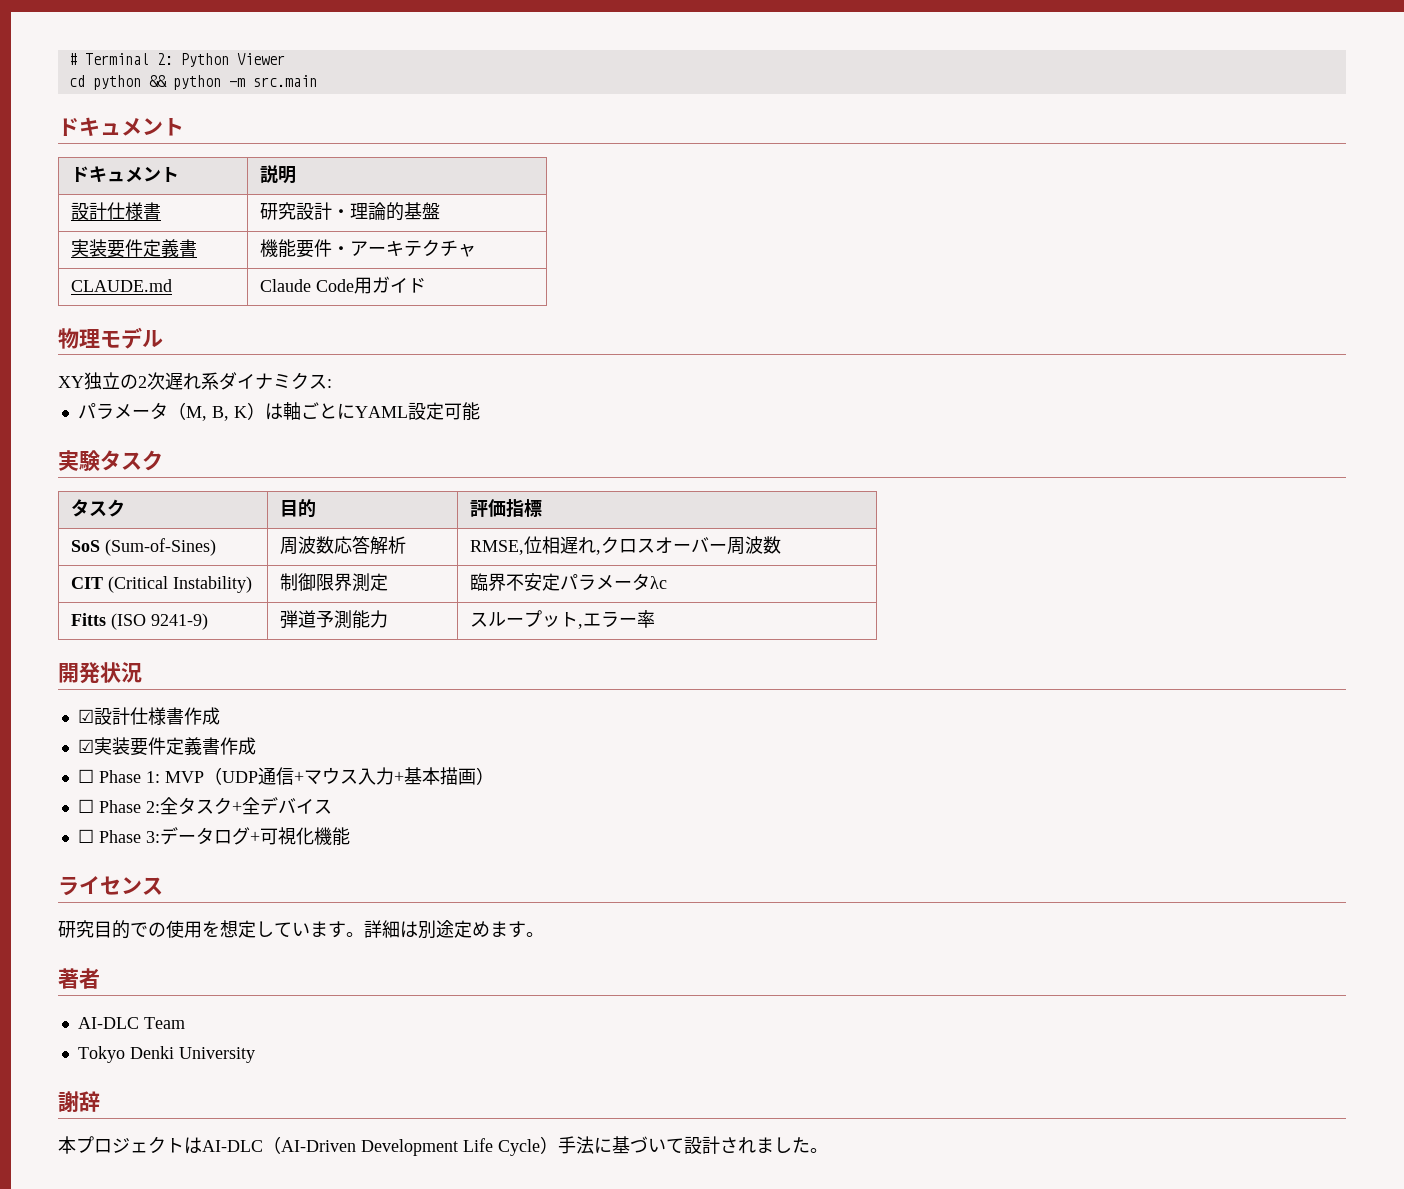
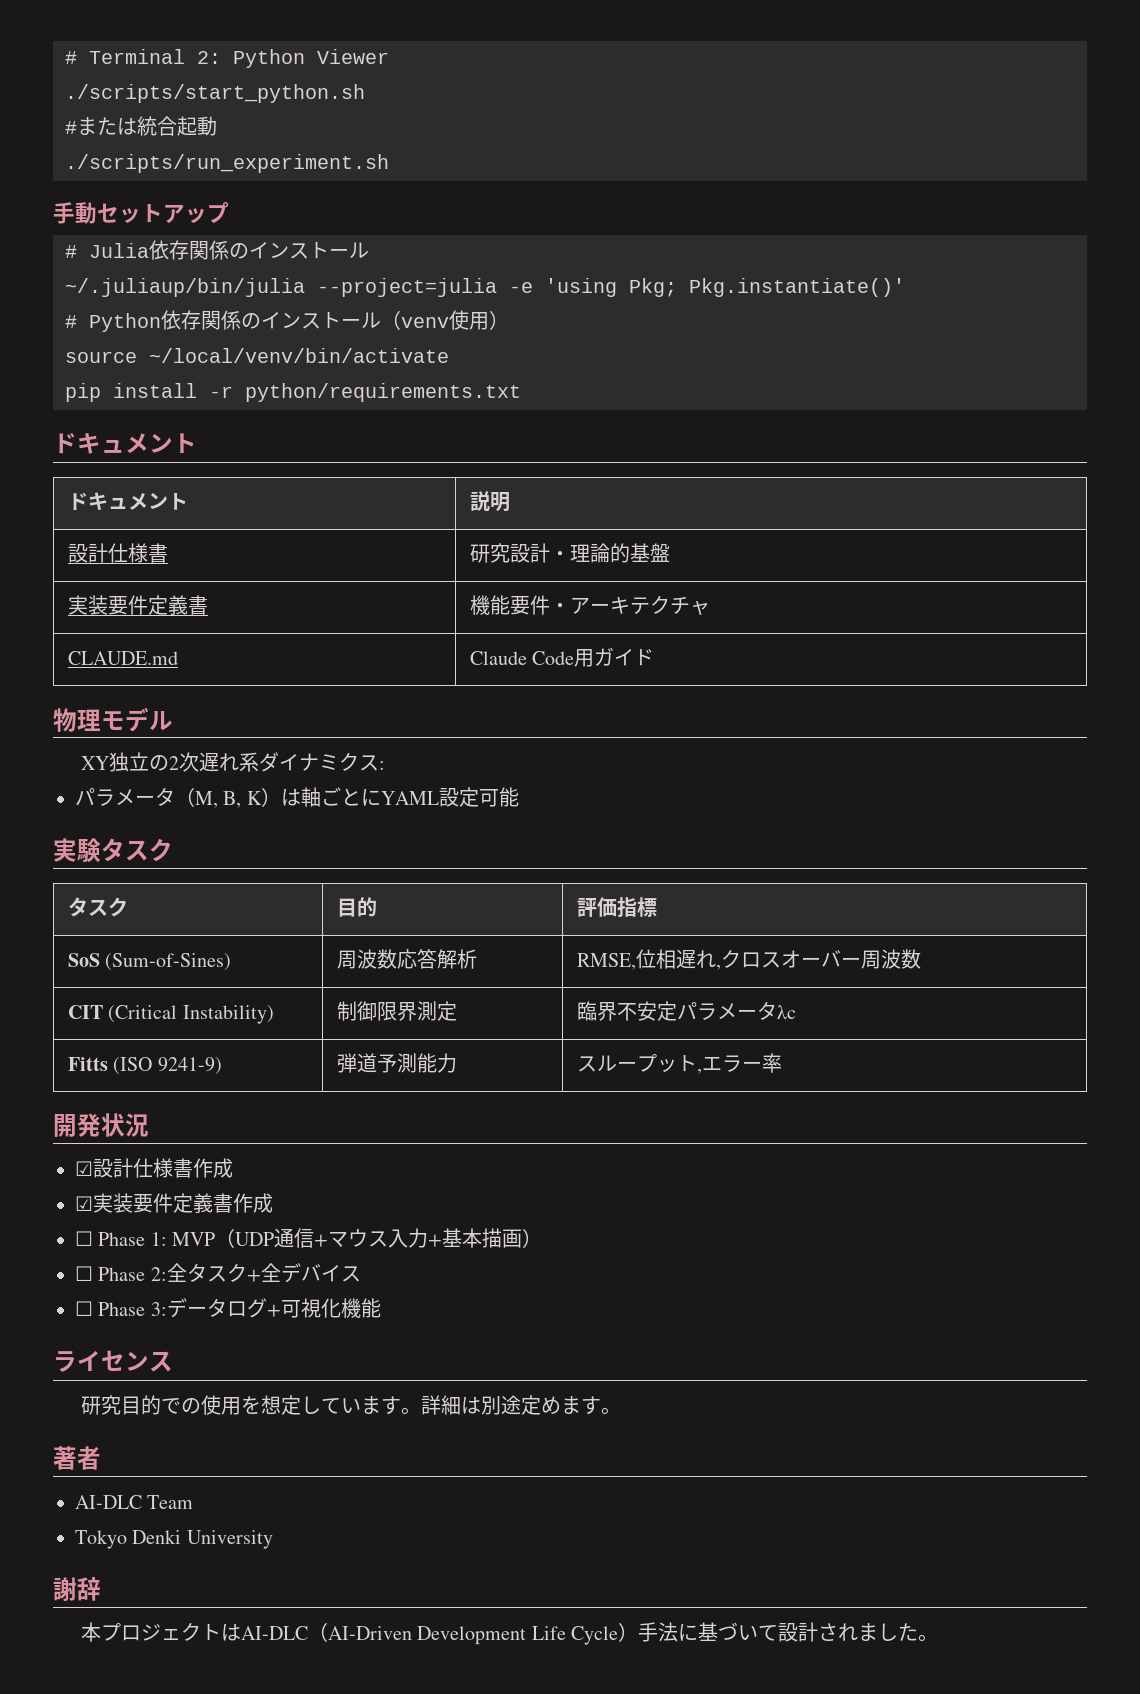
- cd python && python -m src.main
+ ./scripts/start_python.sh
+ #または統合起動
+ ./scripts/run_experiment.sh
+ 手動セットアップ
+ # Julia依存関係のインストール
+ ~/.juliaup/bin/julia --project=julia -e 'using Pkg; Pkg.instantiate()'
+ # Python依存関係のインストール（venv使用）
+ source ~/local/venv/bin/activate
+ pip install -r python/requirements.txt

